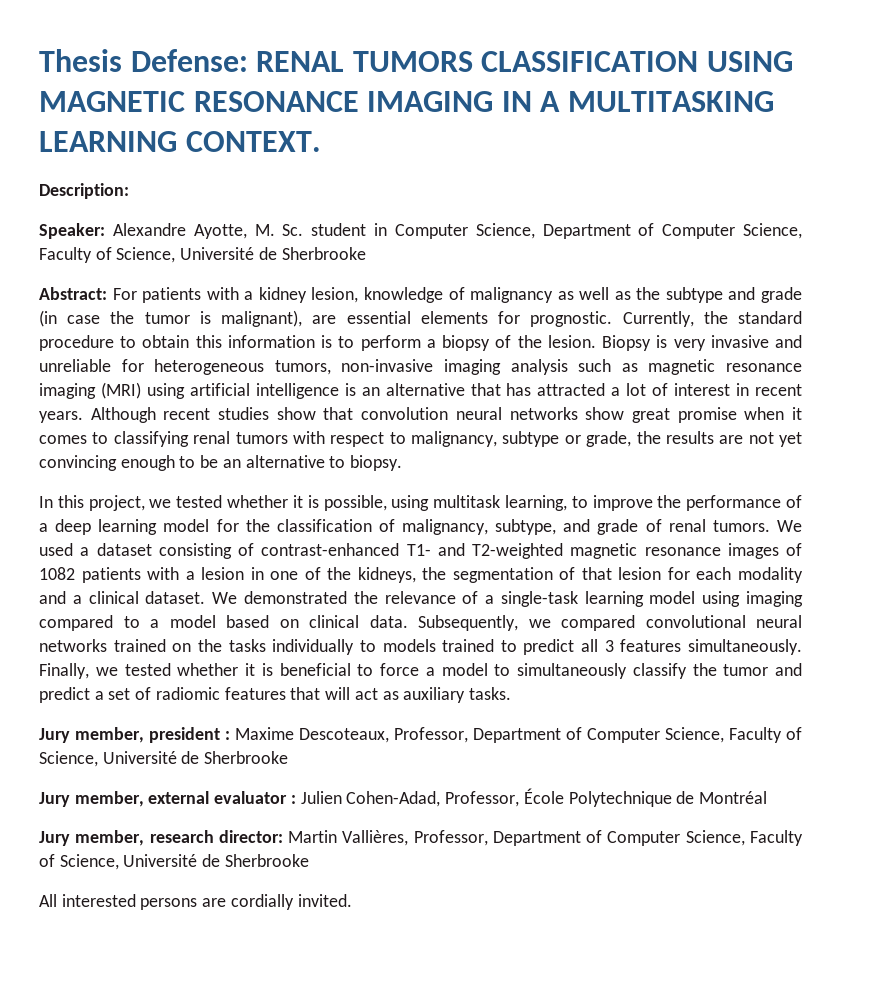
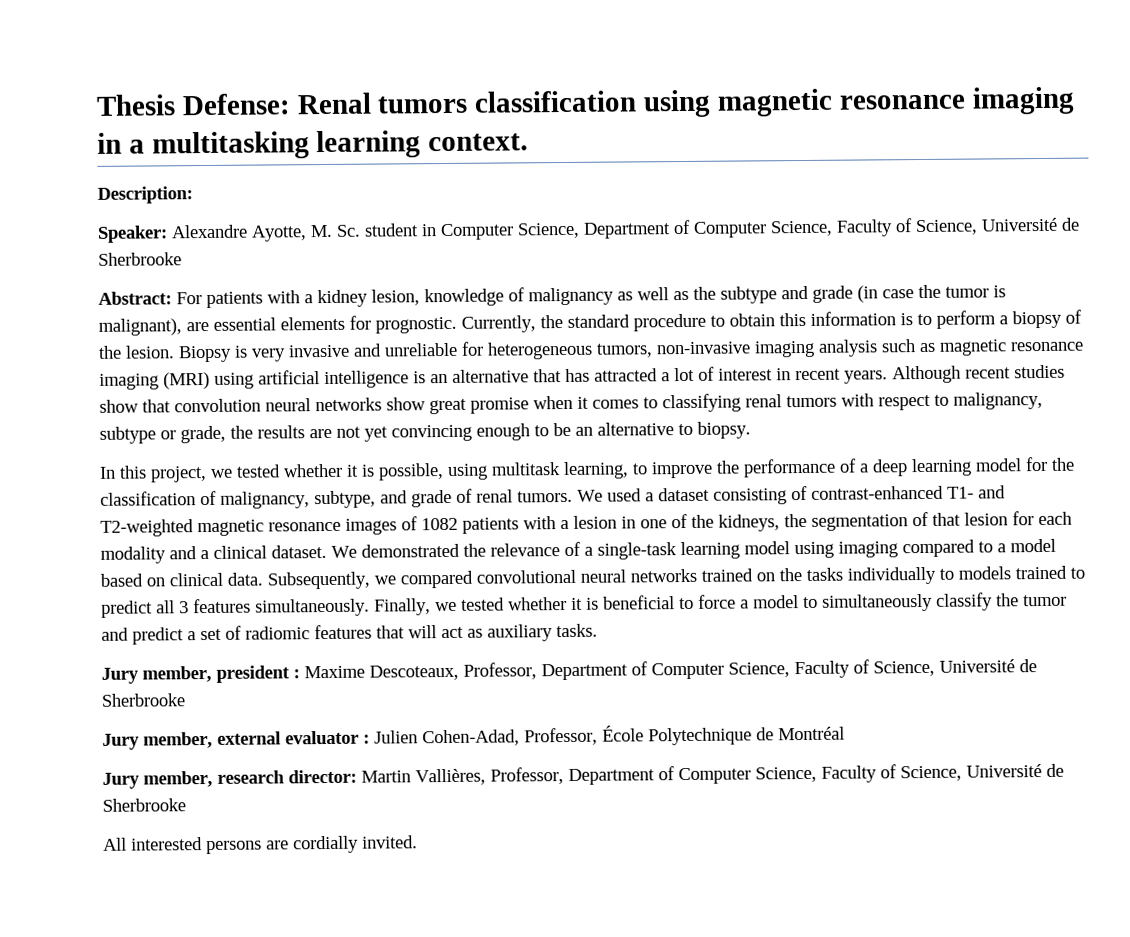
- Thesis Defense: RENAL TUMORS CLASSIFICATION USING MAGNETIC RESONANCE IMAGING IN A MULTITASKING LEARNING CONTEXT.
+ Thesis Defense: Renal tumors classification using magnetic resonance imaging in a multitasking learning context.

